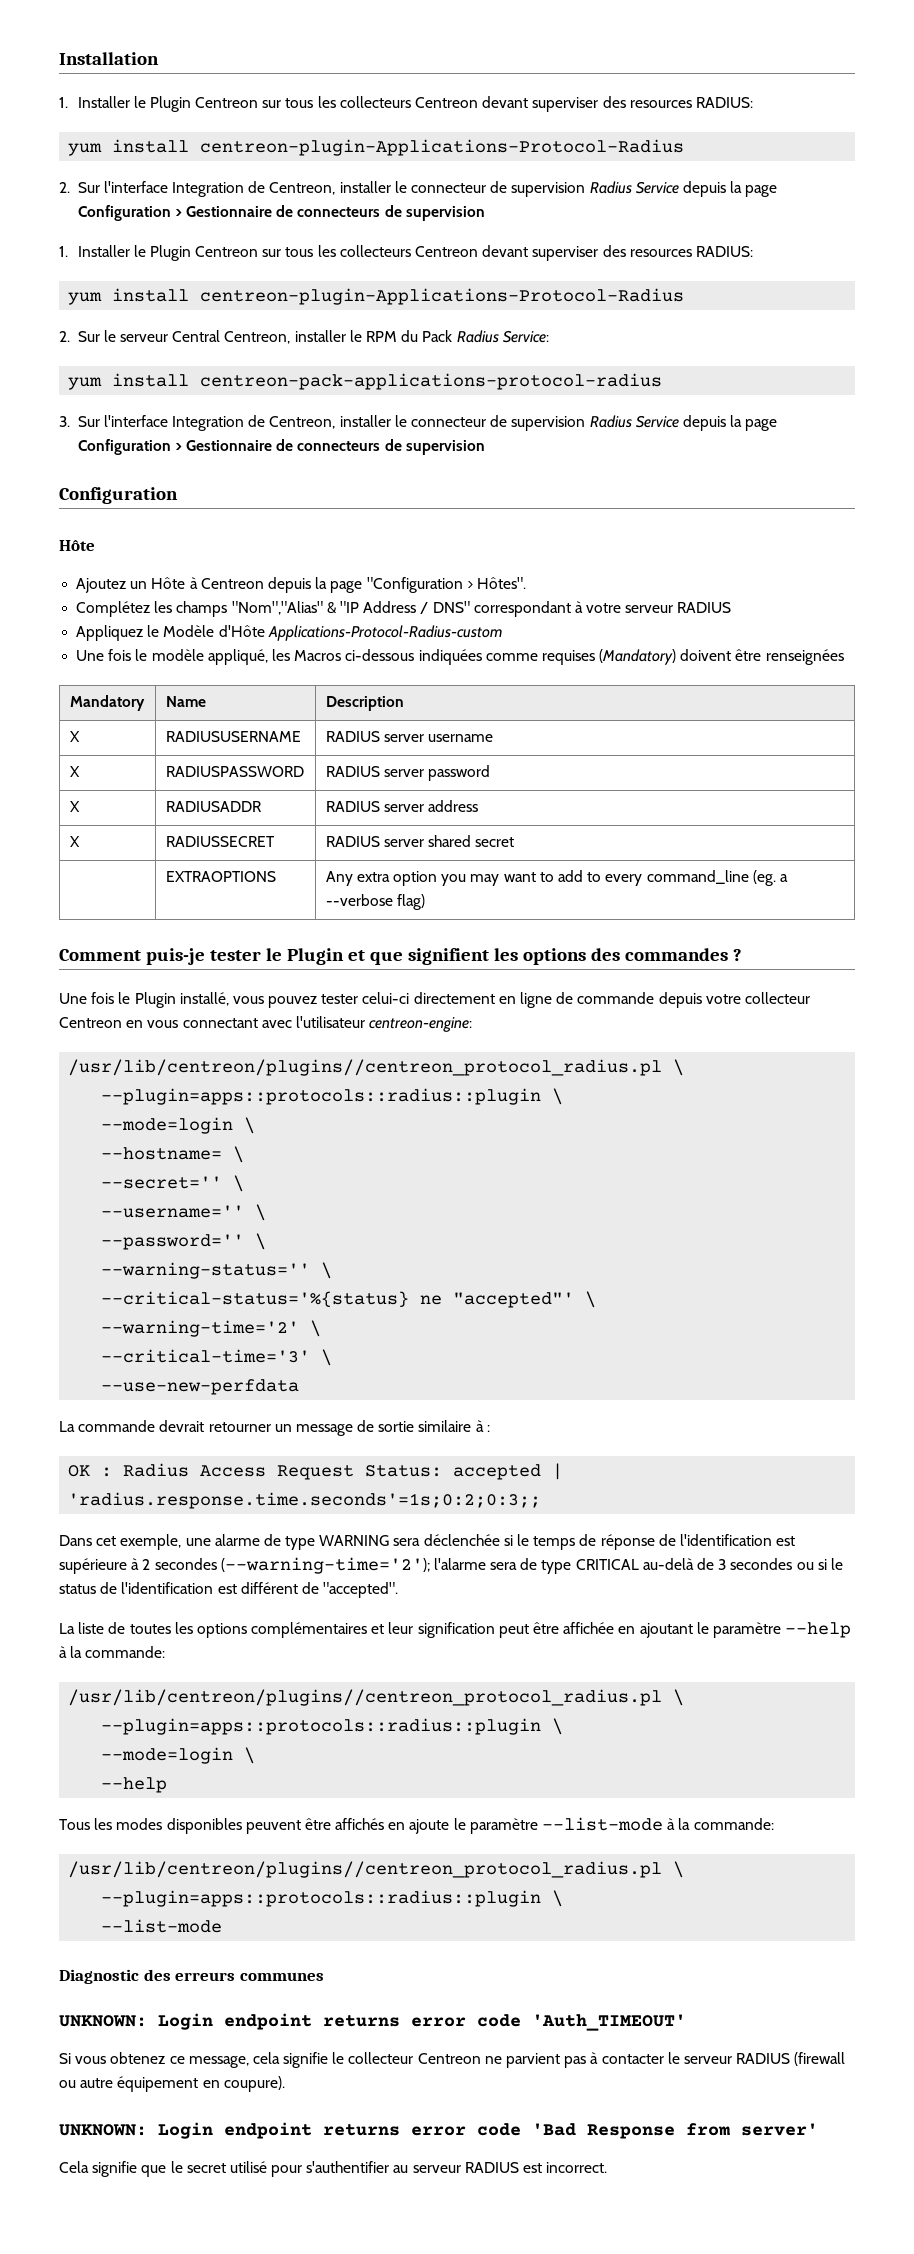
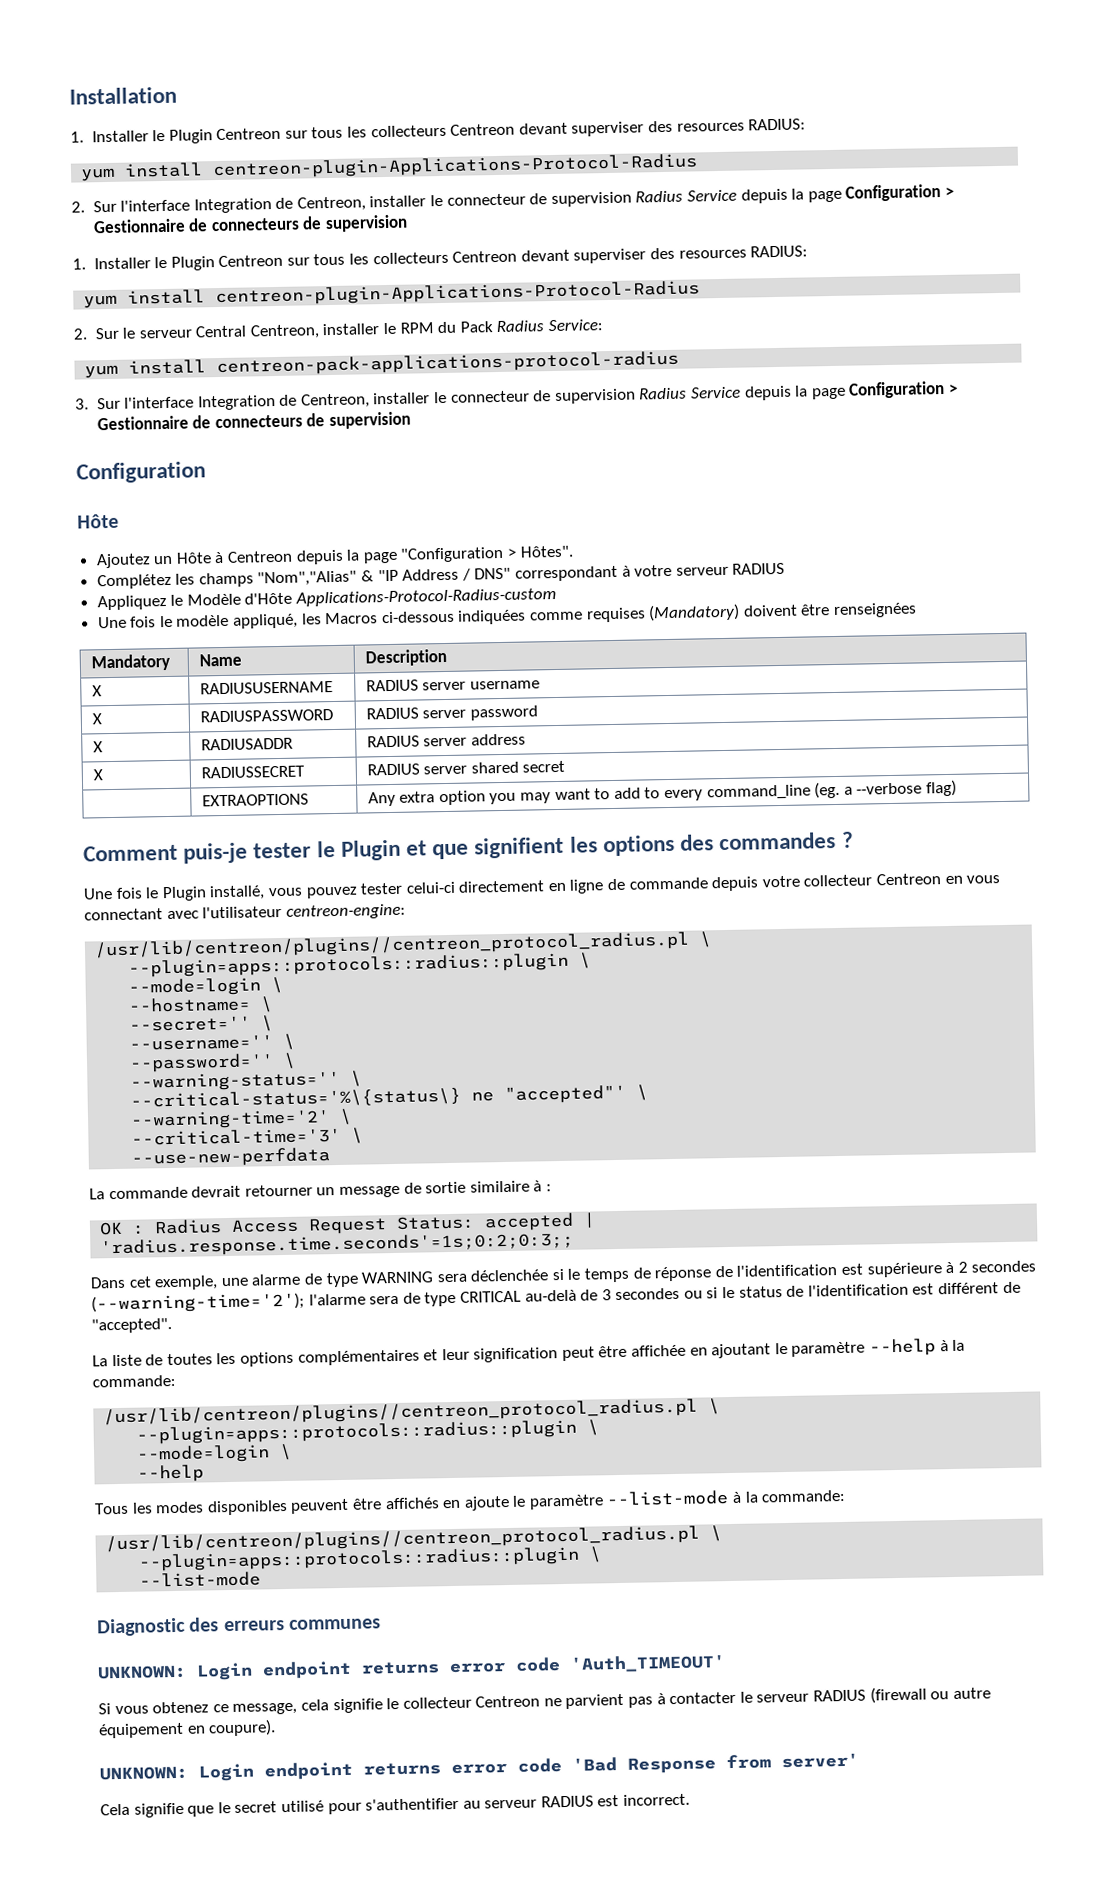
- --critical-status='%{status} ne "accepted"' \
+ --critical-status='%\{status\} ne "accepted"' \

